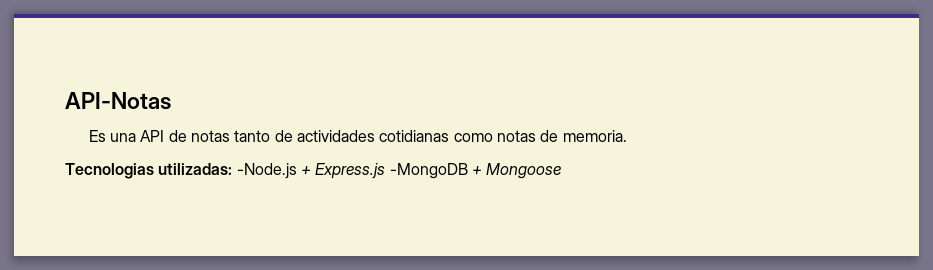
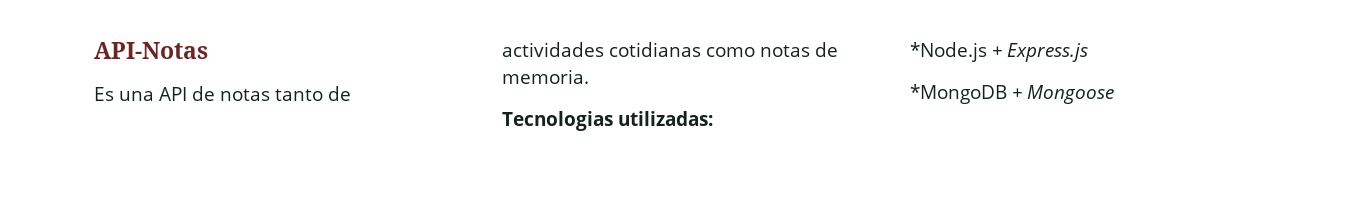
- Tecnologias utilizadas: -Node.js + Express.js -MongoDB + Mongoose
+ Tecnologias utilizadas:
+ *Node.js + Express.js
+ *MongoDB + Mongoose

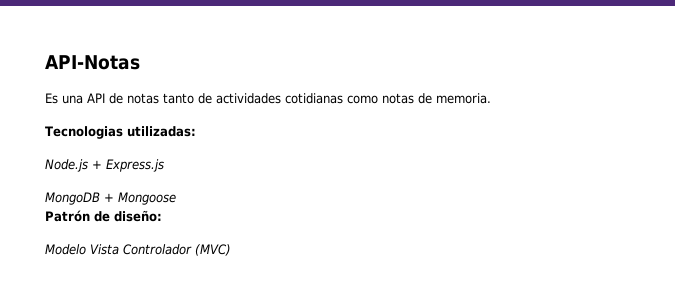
- *Node.js + Express.js
+ Node.js + Express.js
- *MongoDB + Mongoose
+ MongoDB + Mongoose
+ Patrón de diseño:
+ Modelo Vista Controlador (MVC)

